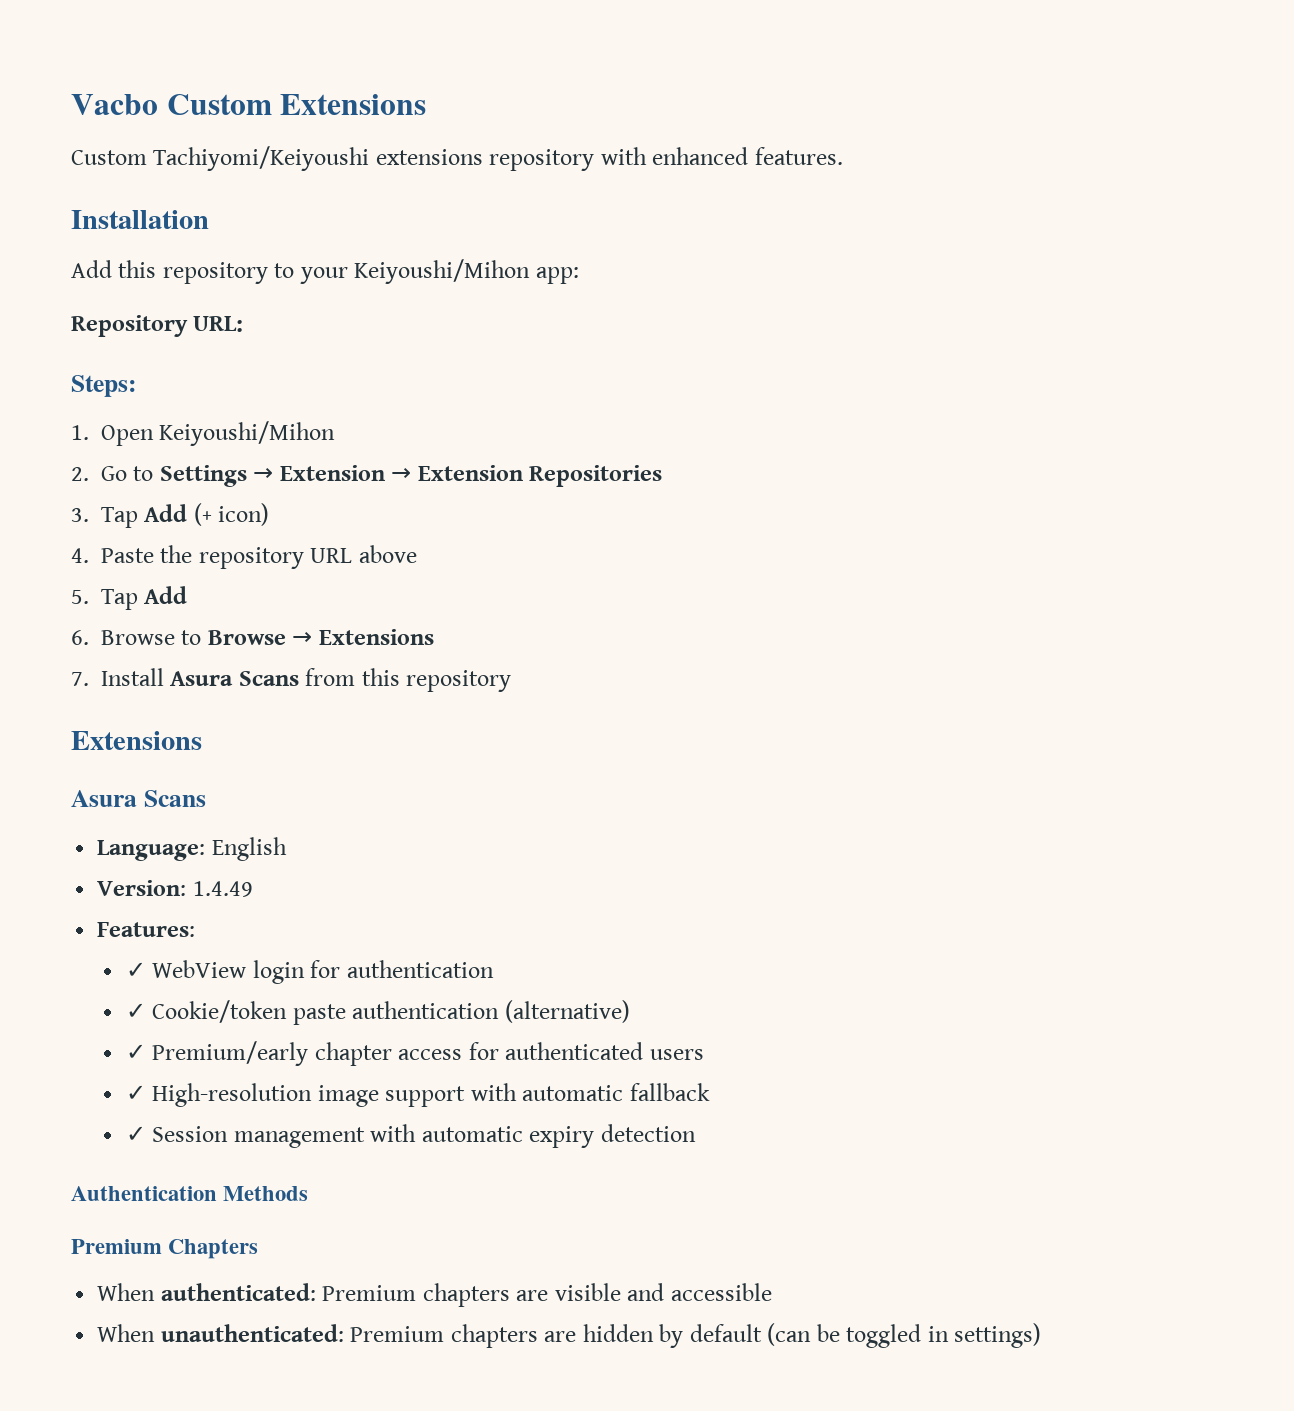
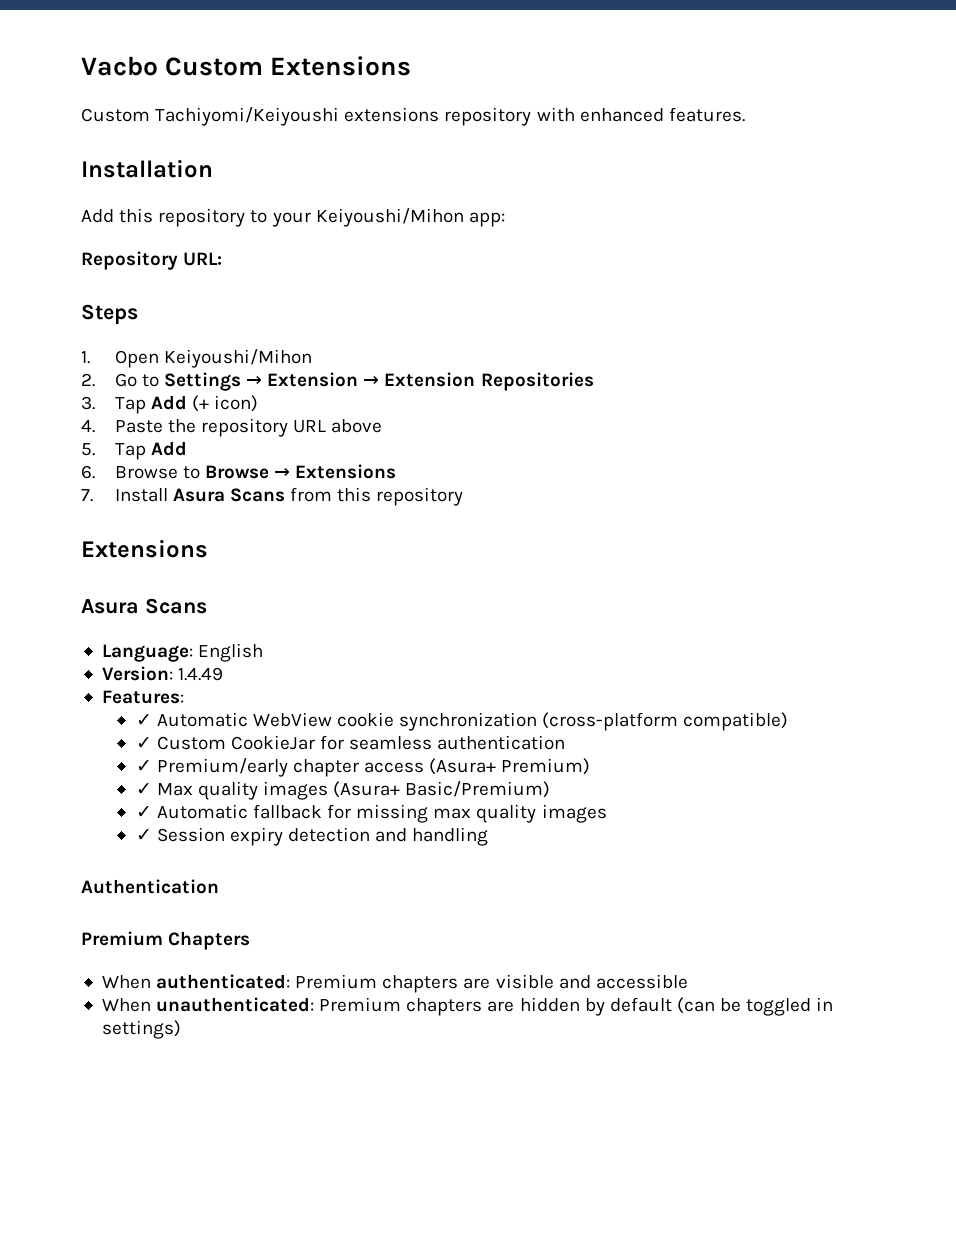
- Steps:
+ Steps
- ✓ WebView login for authentication
- ✓ Cookie/token paste authentication (alternative)
+ ✓ Automatic WebView cookie synchronization (cross-platform compatible)
+ ✓ Custom CookieJar for seamless authentication
- ✓ Premium/early chapter access for authenticated users
- ✓ High-resolution image support with automatic fallback
+ ✓ Premium/early chapter access (Asura+ Premium)
+ ✓ Max quality images (Asura+ Basic/Premium)
+ ✓ Automatic fallback for missing max quality images
- ✓ Session management with automatic expiry detection
+ ✓ Session expiry detection and handling
- Authentication Methods
+ Authentication

